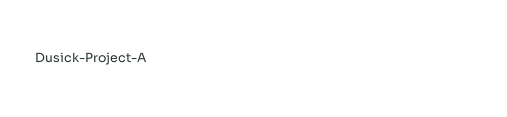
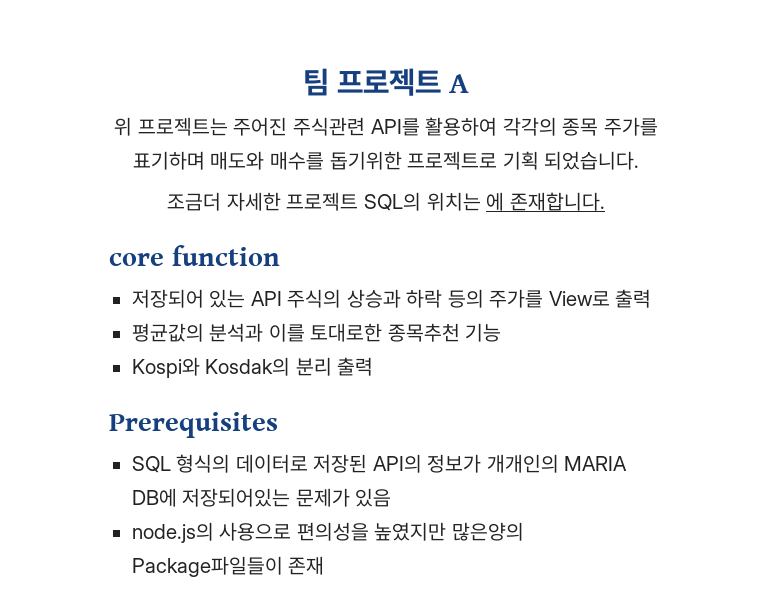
- Dusick-Project-A
+ 팀 프로젝트 A
+ 위 프로젝트는 주어진 주식관련 API를 활용하여 각각의 종목 주가를 표기하며 매도와 매수를 돕기위한 프로젝트로 기획 되었습니다.
+ 조금더 자세한 프로젝트 SQL의 위치는 에 존재합니다.
+ core function
+ 저장되어 있는 API 주식의 상승과 하락 등의 주가를 View로 출력
+ 평균값의 분석과 이를 토대로한 종목추천 기능
+ Kospi와 Kosdak의 분리 출력
+ Prerequisites
+ SQL 형식의 데이터로 저장된 API의 정보가 개개인의 MARIA DB에 저장되어있는 문제가 있음
+ node.js의 사용으로 편의성을 높였지만 많은양의 Package파일들이 존재

